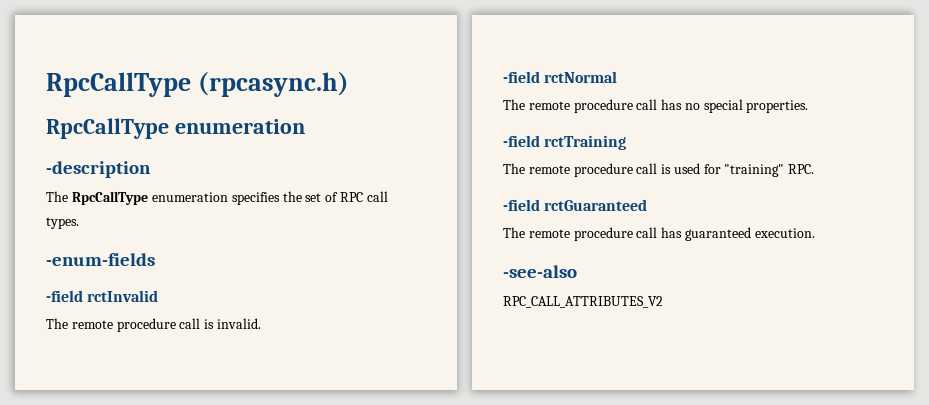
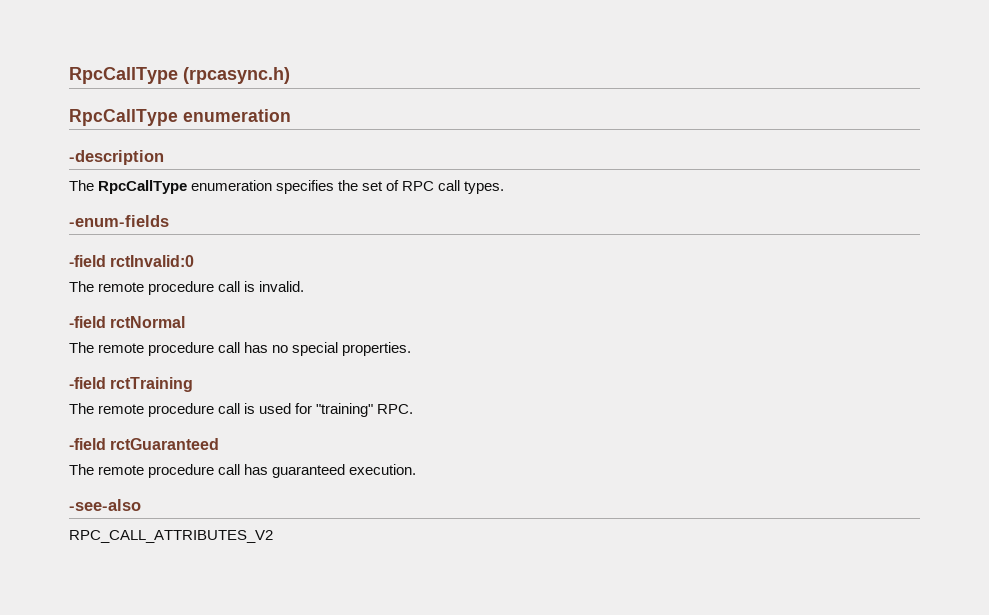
- -field rctInvalid
+ -field rctInvalid:0

